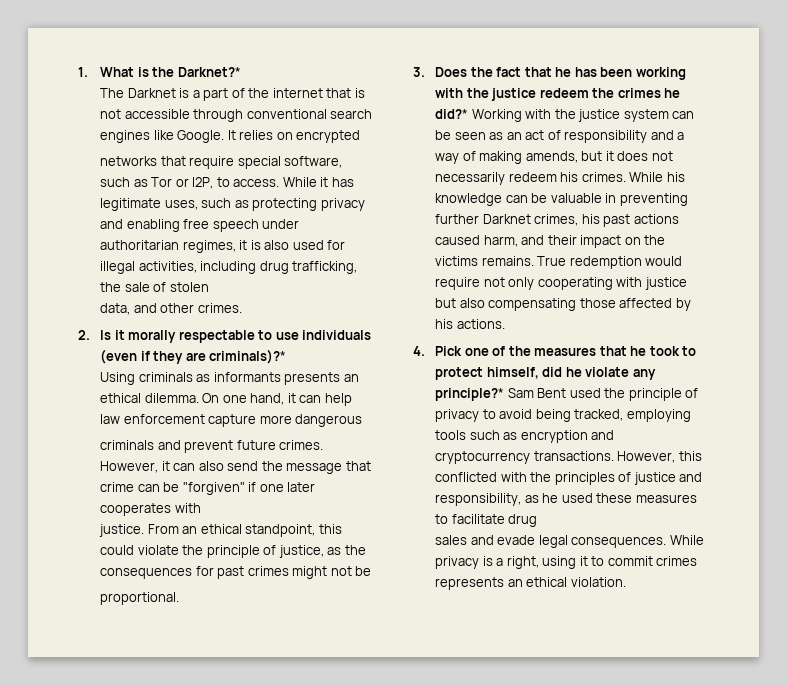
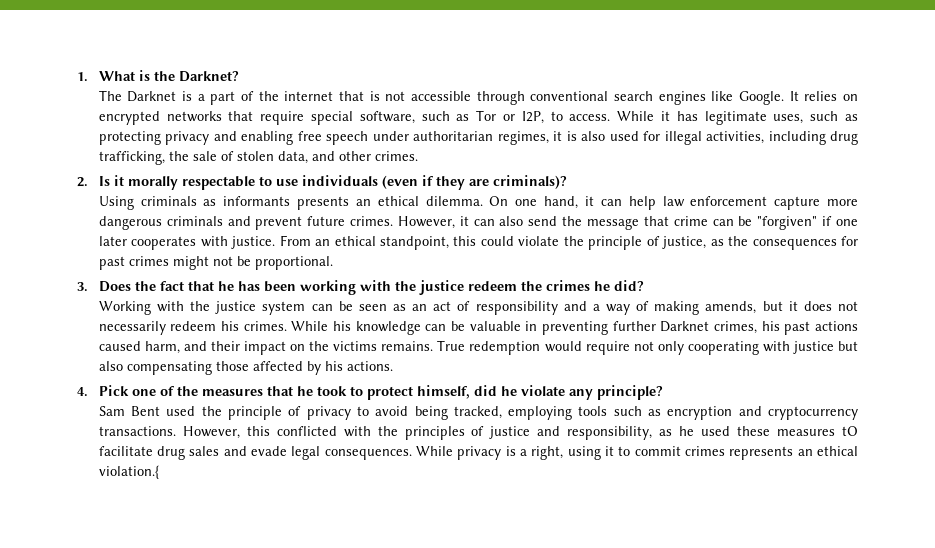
- 1. What is the Darknet?*
+ 1. What is the Darknet?
- It relies on encrypted
- networks that require special software, such as Tor or I2P, to access.
+ It relies on encrypted networks that require special software, such as Tor or I2P, to access.
- While it has legitimate uses, such as protecting privacy and enabling free speech under authoritarian regimes, it is also used for illegal activities, including drug trafficking, the sale of stolen
- data, and other crimes.
+ While it has legitimate uses, such as protecting privacy and enabling free speech under authoritarian regimes, it is also used for illegal activities, including drug trafficking, the sale of stolen data, and other crimes.
- 2. Is it morally respectable to use individuals (even if they are criminals)?*
+ 2. Is it morally respectable to use individuals (even if they are criminals)?
- On one hand, it can help law enforcement capture more dangerous
- criminals and prevent future crimes.
+ On one hand, it can help law enforcement capture more dangerous criminals and prevent future crimes.
- However, it can also send the message that crime can be "forgiven" if one later cooperates with
- justice.
+ However, it can also send the message that crime can be "forgiven" if one later cooperates with justice.
- From an ethical standpoint, this could violate the principle of justice, as the consequences for past crimes might not be
- proportional.
+ From an ethical standpoint, this could violate the principle of justice, as the consequences for past crimes might not be proportional.
- 3. Does the fact that he has been working with the justice redeem the crimes he did?* Working with the justice system can be seen as an act of responsibility and a way of making amends, but it does not necessarily redeem his crimes.
+ 3. Does the fact that he has been working with the justice redeem the crimes he did?
+ Working with the justice system can be seen as an act of responsibility and a way of making amends, but it does not necessarily redeem his crimes.
- 4. Pick one of the measures that he took to protect himself, did he violate any principle?* Sam Bent used the principle of privacy to avoid being tracked, employing tools such as encryption and cryptocurrency transactions.
+ 4. Pick one of the measures that he took to protect himself, did he violate any principle?
+ Sam Bent used the principle of privacy to avoid being tracked, employing tools such as encryption and cryptocurrency transactions.
- However, this conflicted with the principles of justice and responsibility, as he used these measures to facilitate drug
- sales and evade legal consequences.
+ However, this conflicted with the principles of justice and responsibility, as he used these measures tO facilitate drug sales and evade legal consequences.
- While privacy is a right, using it to commit crimes represents an ethical violation.
+ While privacy is a right, using it to commit crimes represents an ethical violation.{

